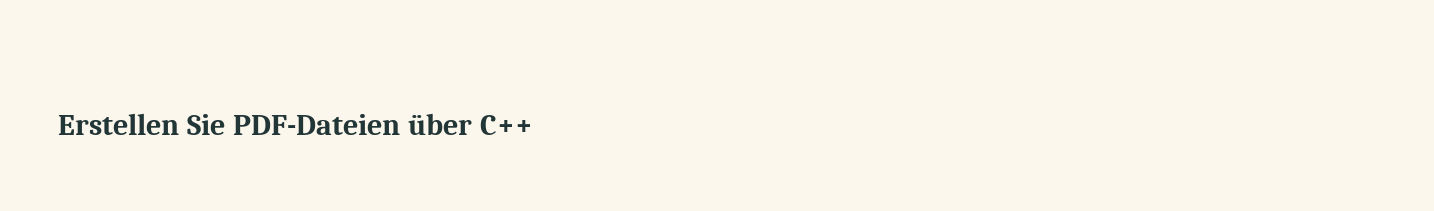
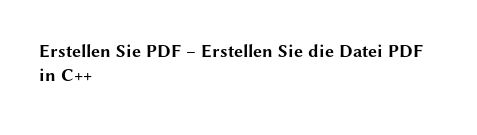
- Erstellen Sie PDF-Dateien über C++
+ Erstellen Sie PDF – Erstellen Sie die Datei PDF in C++

